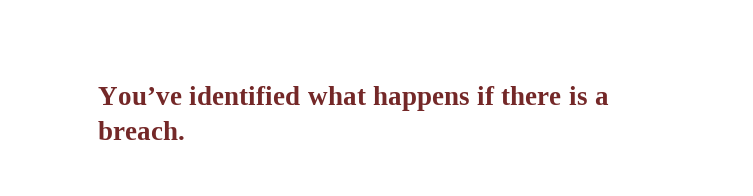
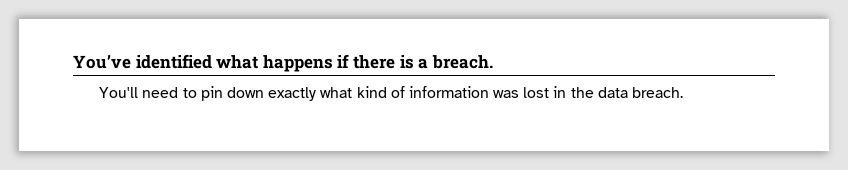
+ You'll need to pin down exactly what kind of information was lost in the data breach.

